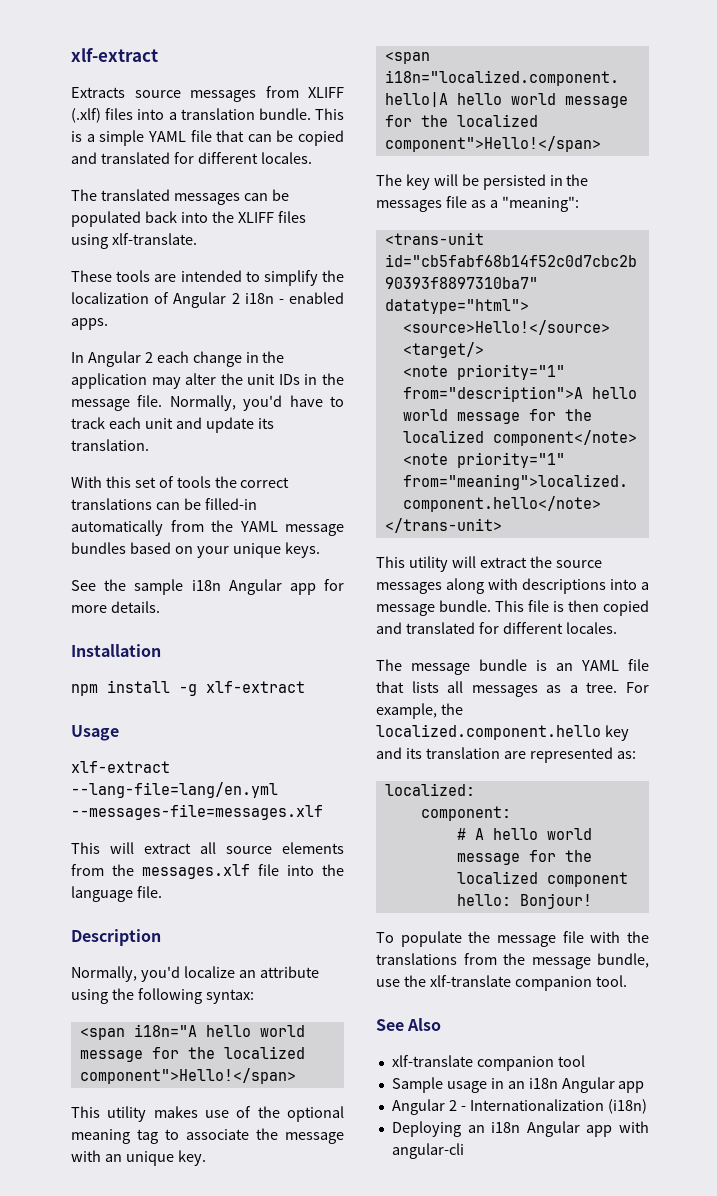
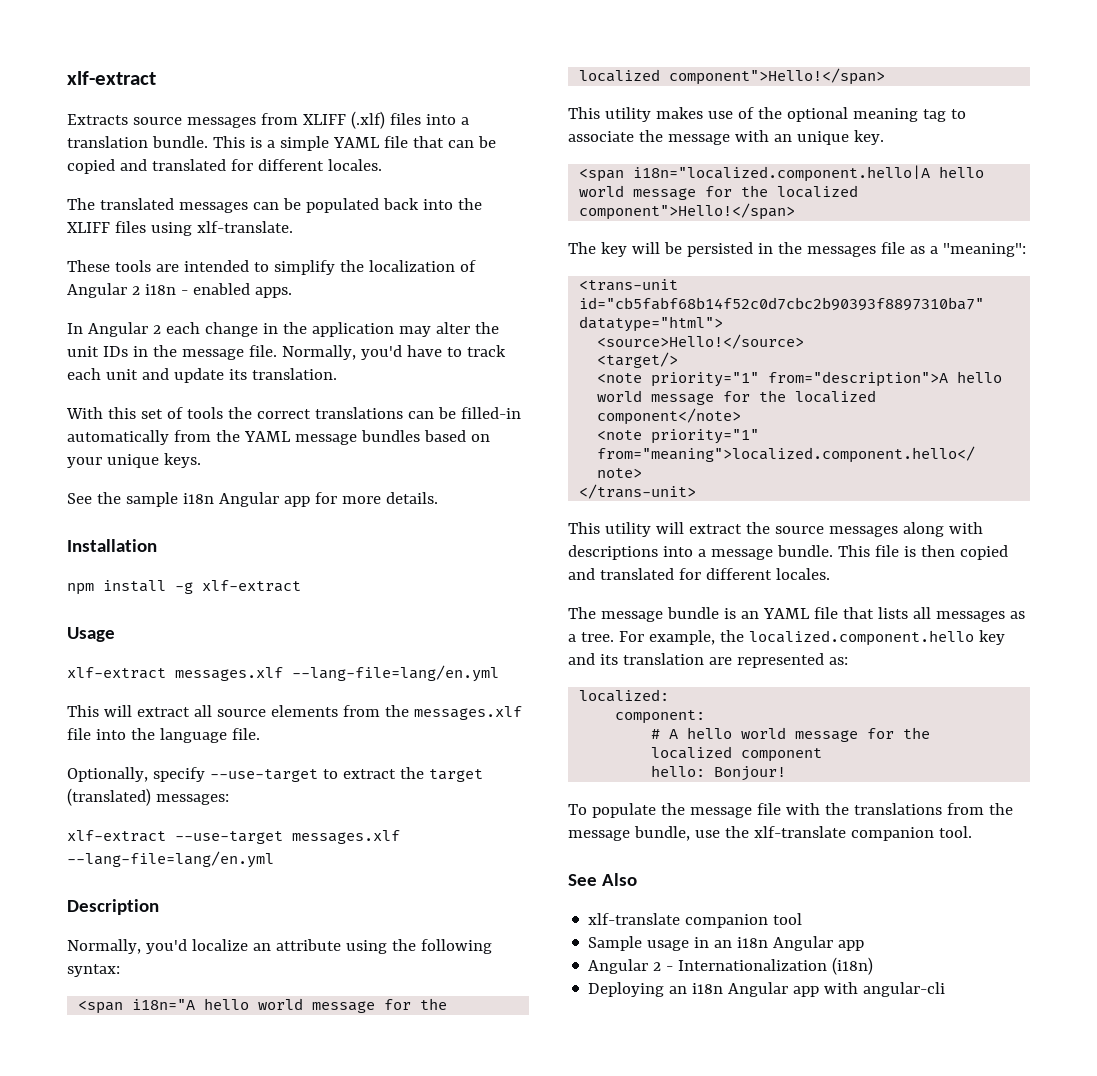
- xlf-extract --lang-file=lang/en.yml --messages-file=messages.xlf
+ xlf-extract messages.xlf --lang-file=lang/en.yml
+ Optionally, specify --use-target to extract the target (translated) messages:
+ xlf-extract --use-target messages.xlf --lang-file=lang/en.yml

